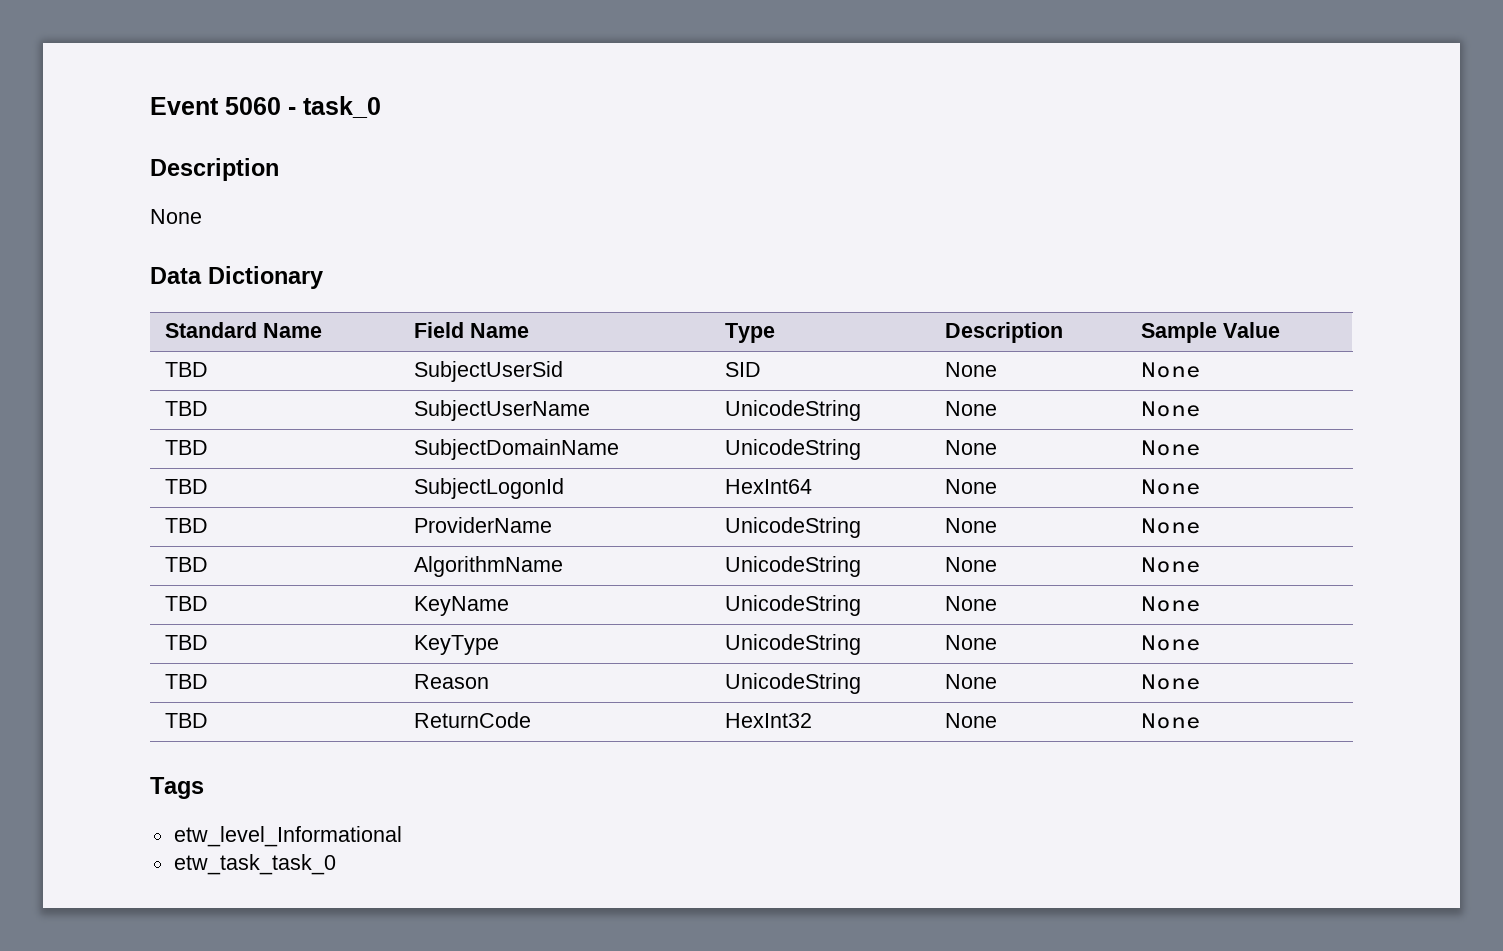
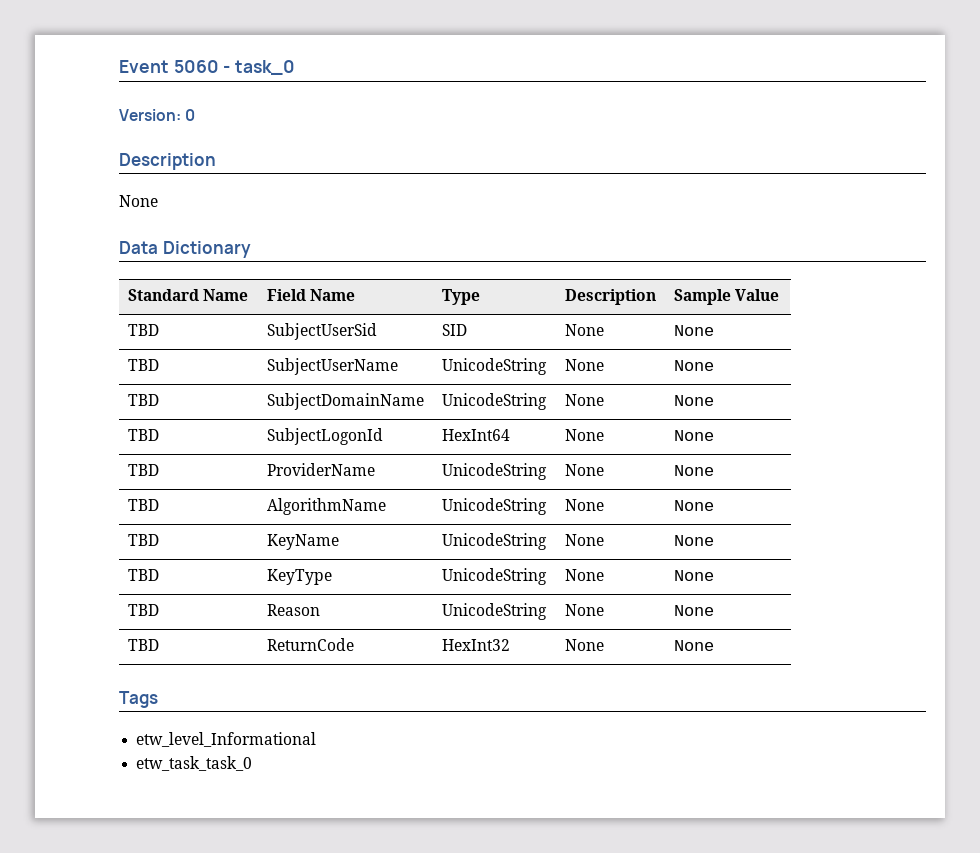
+ Version: 0

